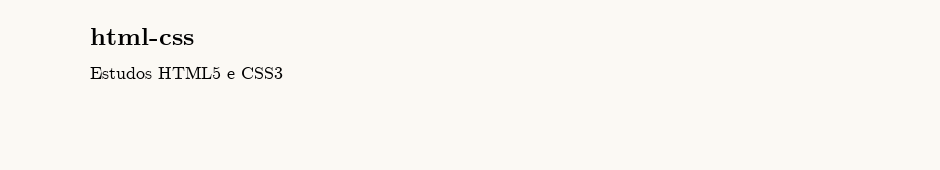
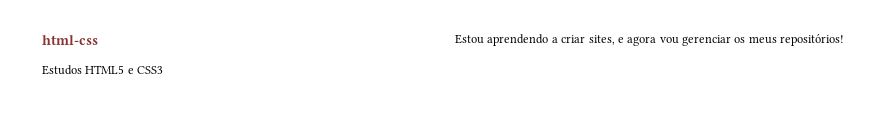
+ Estou aprendendo a criar sites, e agora vou gerenciar os meus repositórios!

